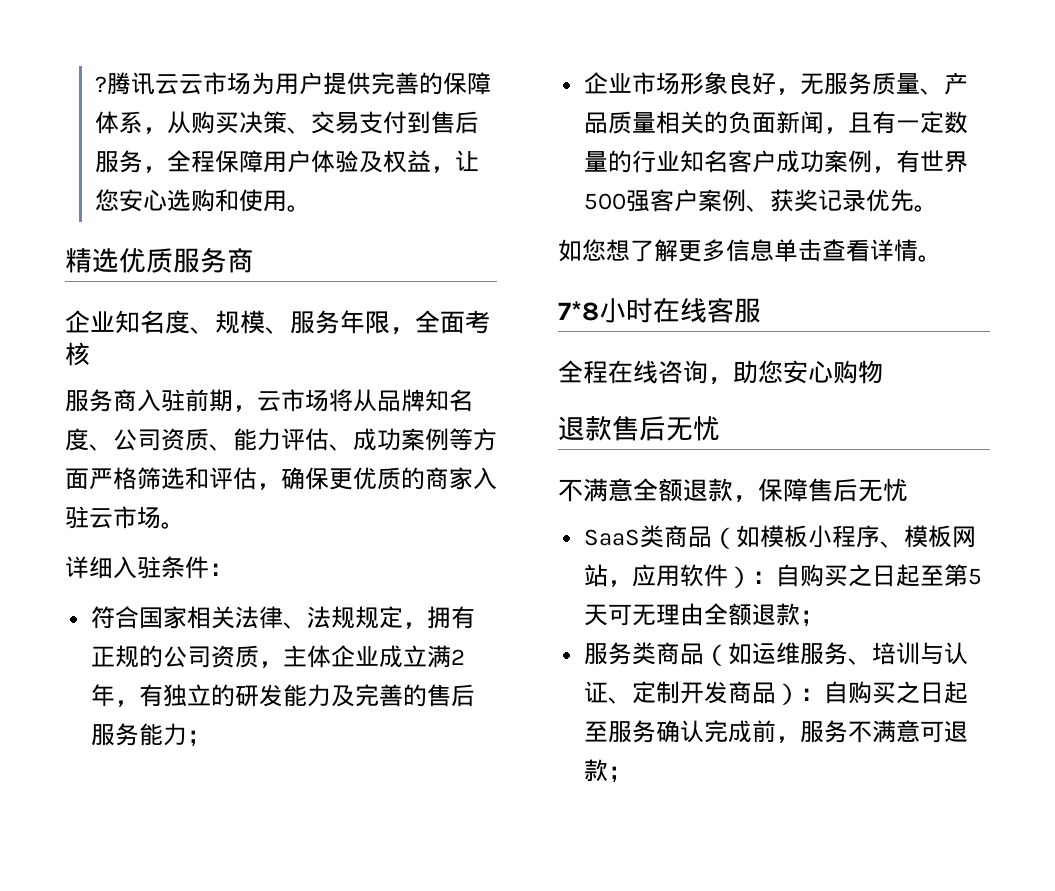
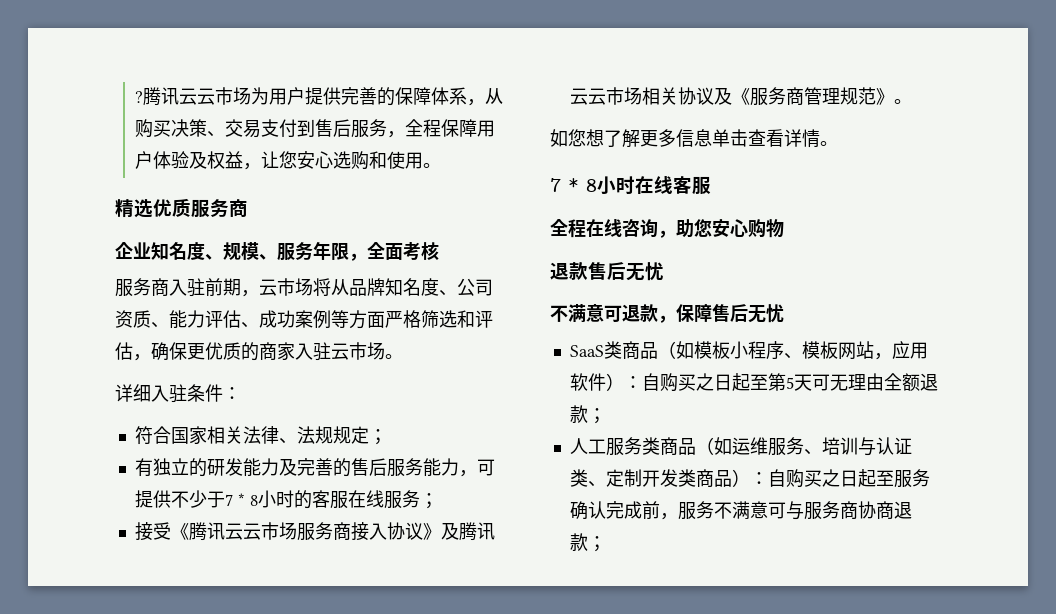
- 符合国家相关法律、法规规定，拥有正规的公司资质，主体企业成立满2年，有独立的研发能力及完善的售后服务能力；
- 企业市场形象良好，无服务质量、产品质量相关的负面新闻，且有一定数量的行业知名客户成功案例，有世界500强客户案例、获奖记录优先。
+ 符合国家相关法律、法规规定；
+ 有独立的研发能力及完善的售后服务能力，可提供不少于7 * 8小时的客服在线服务；
+ 接受《腾讯云云市场服务商接入协议》及腾讯云云市场相关协议及《服务商管理规范》。
- 7*8小时在线客服
+ 7 * 8小时在线客服
- 不满意全额退款，保障售后无忧
+ 不满意可退款，保障售后无忧
- 服务类商品（如运维服务、培训与认证、定制开发商品）：自购买之日起至服务确认完成前，服务不满意可退款；
+ 人工服务类商品（如运维服务、培训与认证类、定制开发类商品）：自购买之日起至服务确认完成前，服务不满意可与服务商协商退款；

